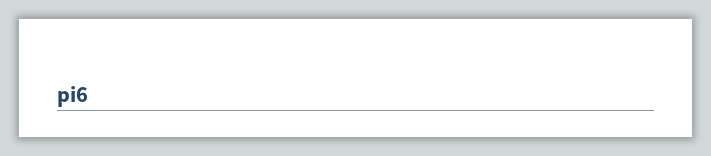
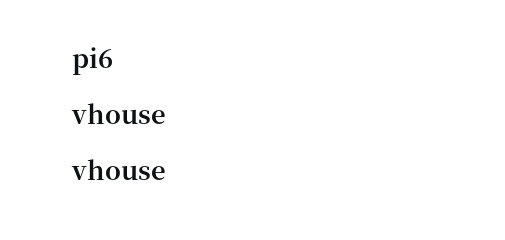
  pi6
+ vhouse
+ vhouse

